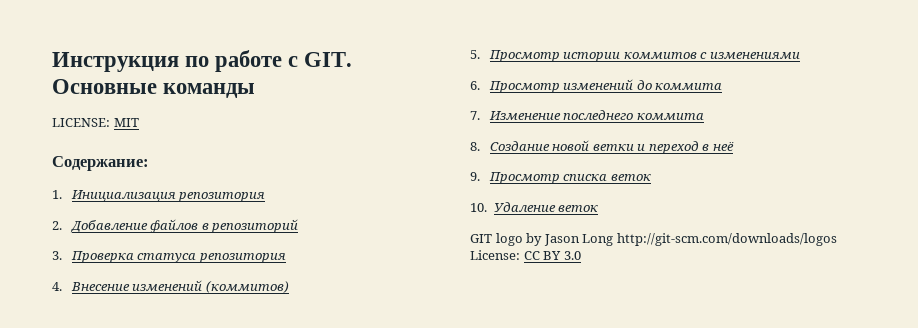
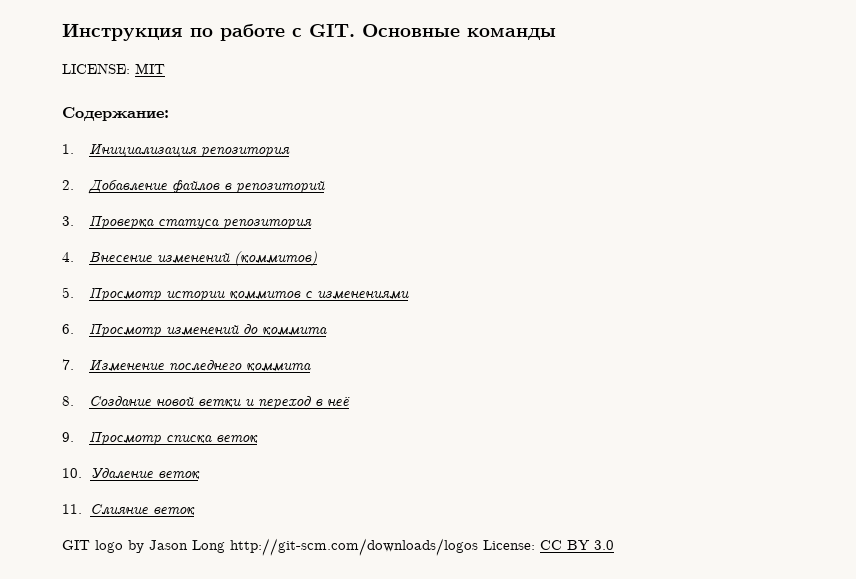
+ 11. Слияние веток

